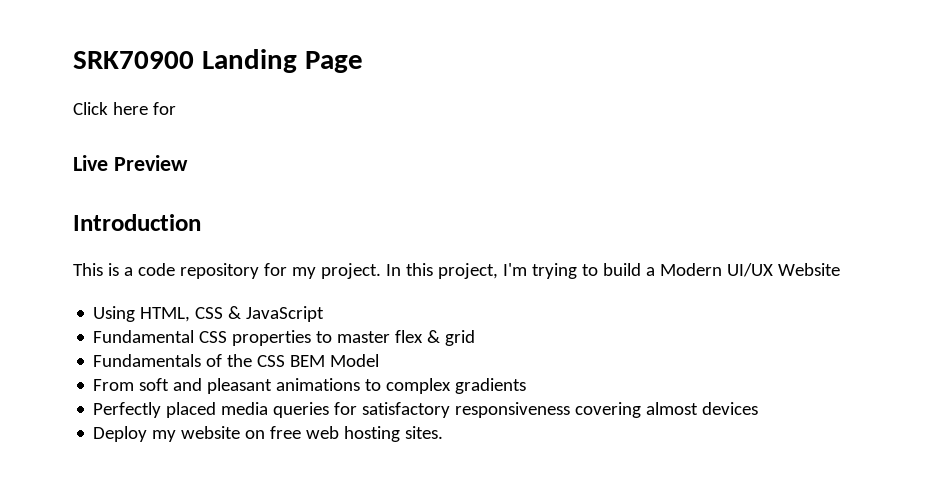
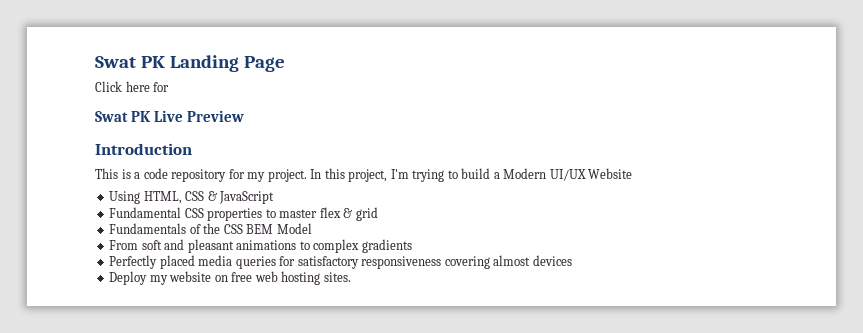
- SRK70900 Landing Page
+ Swat PK Landing Page
- Live Preview
+ Swat PK Live Preview

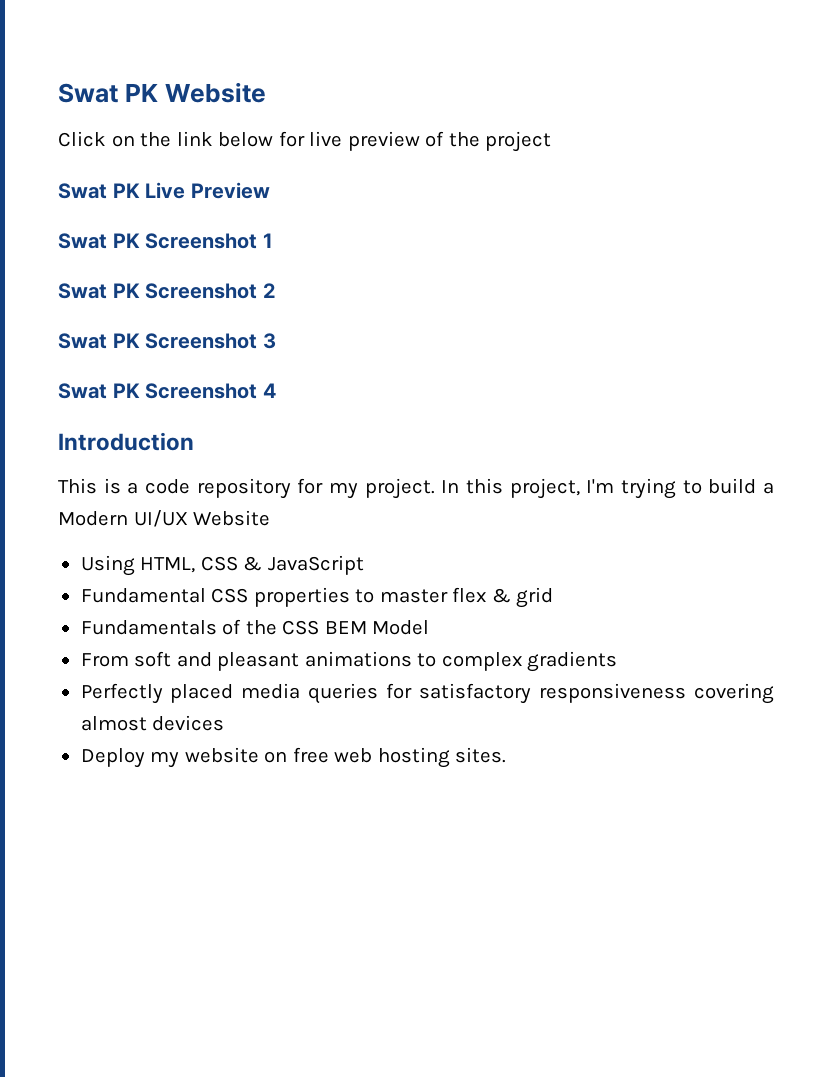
- Swat PK Landing Page
+ Swat PK Website
- Click here for
+ Click on the link below for live preview of the project
  Swat PK Live Preview
+ Swat PK Screenshot 1
+ Swat PK Screenshot 2
+ Swat PK Screenshot 3
+ Swat PK Screenshot 4

